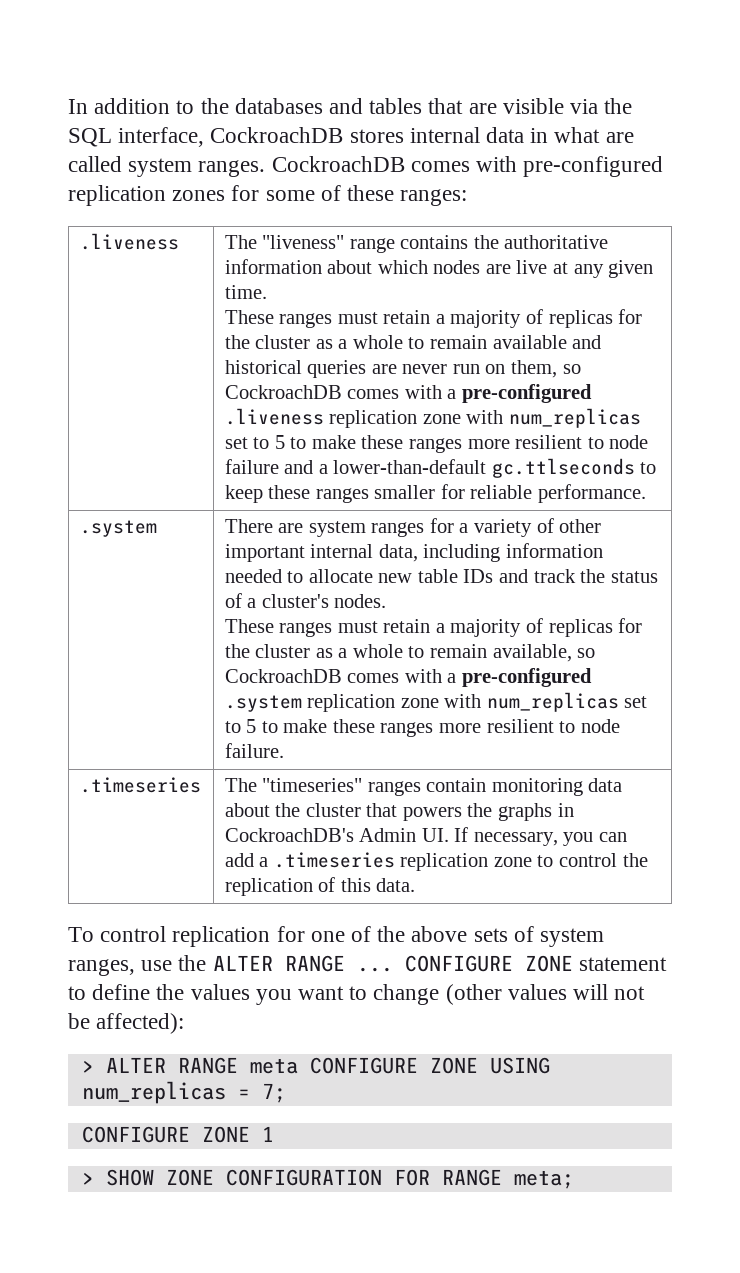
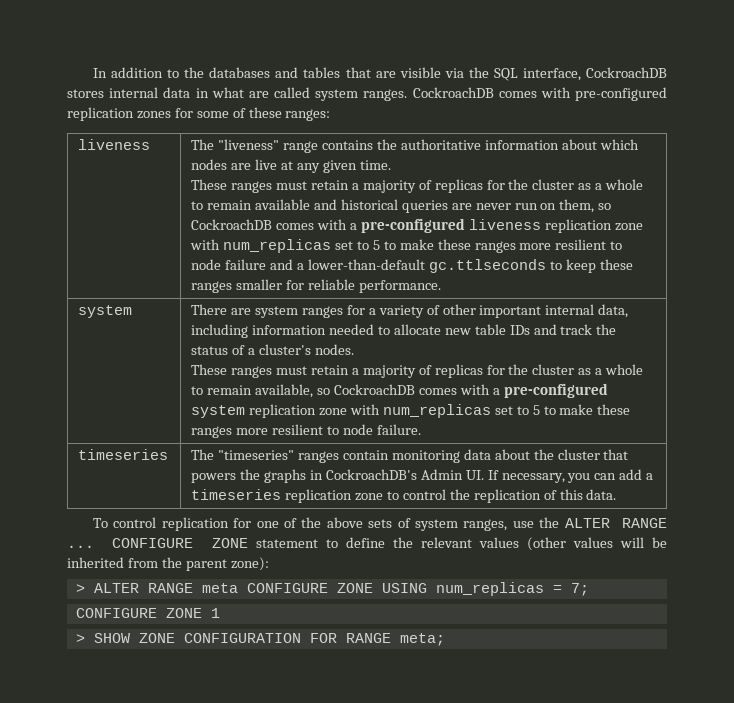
  CockroachDB comes with pre-configured replication zones for some of these ranges:
- .liveness
+ liveness
- These ranges must retain a majority of replicas for the cluster as a whole to remain available and historical queries are never run on them, so CockroachDB comes with a pre-configured .liveness replication zone with num_replicas set to 5 to make these ranges more resilient to node failure and a lower-than-default gc.ttlseconds to keep these ranges smaller for reliable performance.
- .system
+ These ranges must retain a majority of replicas for the cluster as a whole to remain available and historical queries are never run on them, so CockroachDB comes with a pre-configured liveness replication zone with num_replicas set to 5 to make these ranges more resilient to node failure and a lower-than-default gc.ttlseconds to keep these ranges smaller for reliable performance.
+ system
- These ranges must retain a majority of replicas for the cluster as a whole to remain available, so CockroachDB comes with a pre-configured .system replication zone with num_replicas set to 5 to make these ranges more resilient to node failure.
+ These ranges must retain a majority of replicas for the cluster as a whole to remain available, so CockroachDB comes with a pre-configured system replication zone with num_replicas set to 5 to make these ranges more resilient to node failure.
- .timeseries | The "timeseries" ranges contain monitoring data about the cluster that powers the graphs in CockroachDB's Admin UI. If necessary, you can add a .timeseries replication zone to control the replication of this data.
+ timeseries | The "timeseries" ranges contain monitoring data about the cluster that powers the graphs in CockroachDB's Admin UI. If necessary, you can add a timeseries replication zone to control the replication of this data.
- CONFIGURE ZONE statement to define the values you want to change (other values will not be affected):
+ CONFIGURE ZONE statement to define the relevant values (other values will be inherited from the parent zone):

